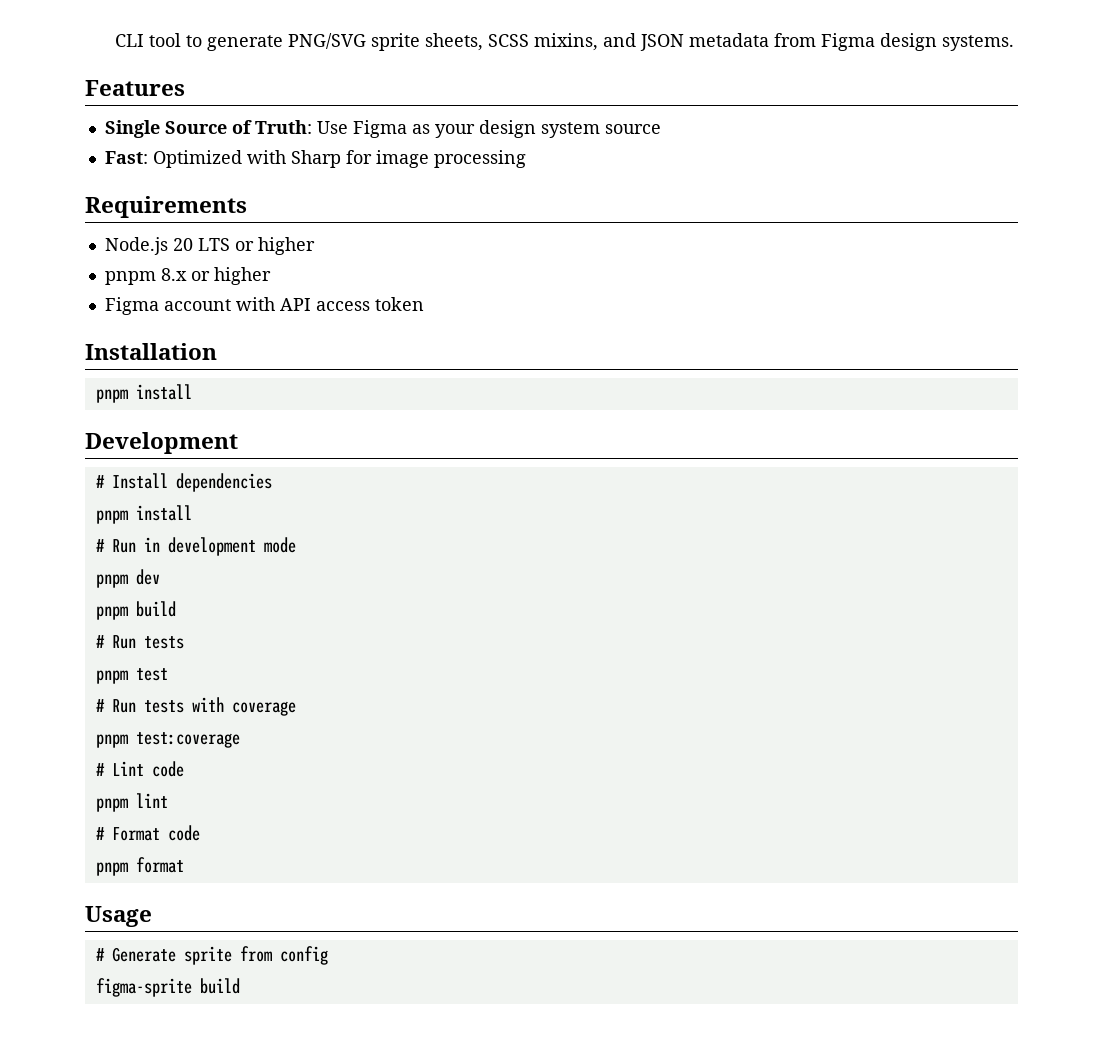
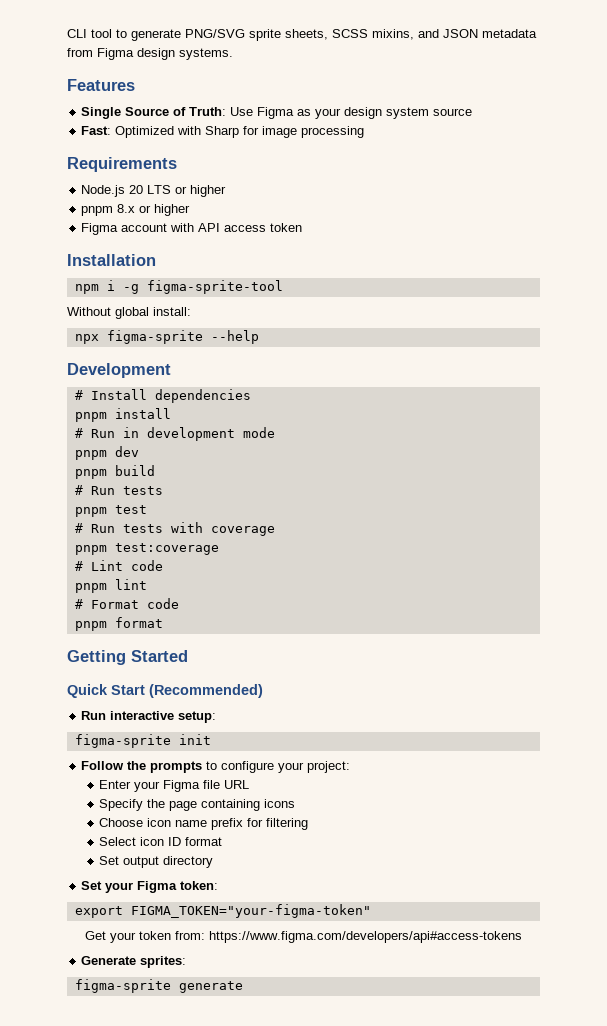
  Installation
- pnpm install
+ npm i -g figma-sprite-tool
+ Without global install:
+ npx figma-sprite --help
- Usage
- # Generate sprite from config
- figma-sprite build
+ Getting Started
+ Quick Start (Recommended)
+ Run interactive setup:
+ figma-sprite init
+ Follow the prompts to configure your project:
+ Enter your Figma file URL
+ Specify the page containing icons
+ Choose icon name prefix for filtering
+ Select icon ID format
+ Set output directory
+ Set your Figma token:
+ export FIGMA_TOKEN="your-figma-token"
+ Get your token from: https://www.figma.com/developers/api#access-tokens
+ Generate sprites:
+ figma-sprite generate

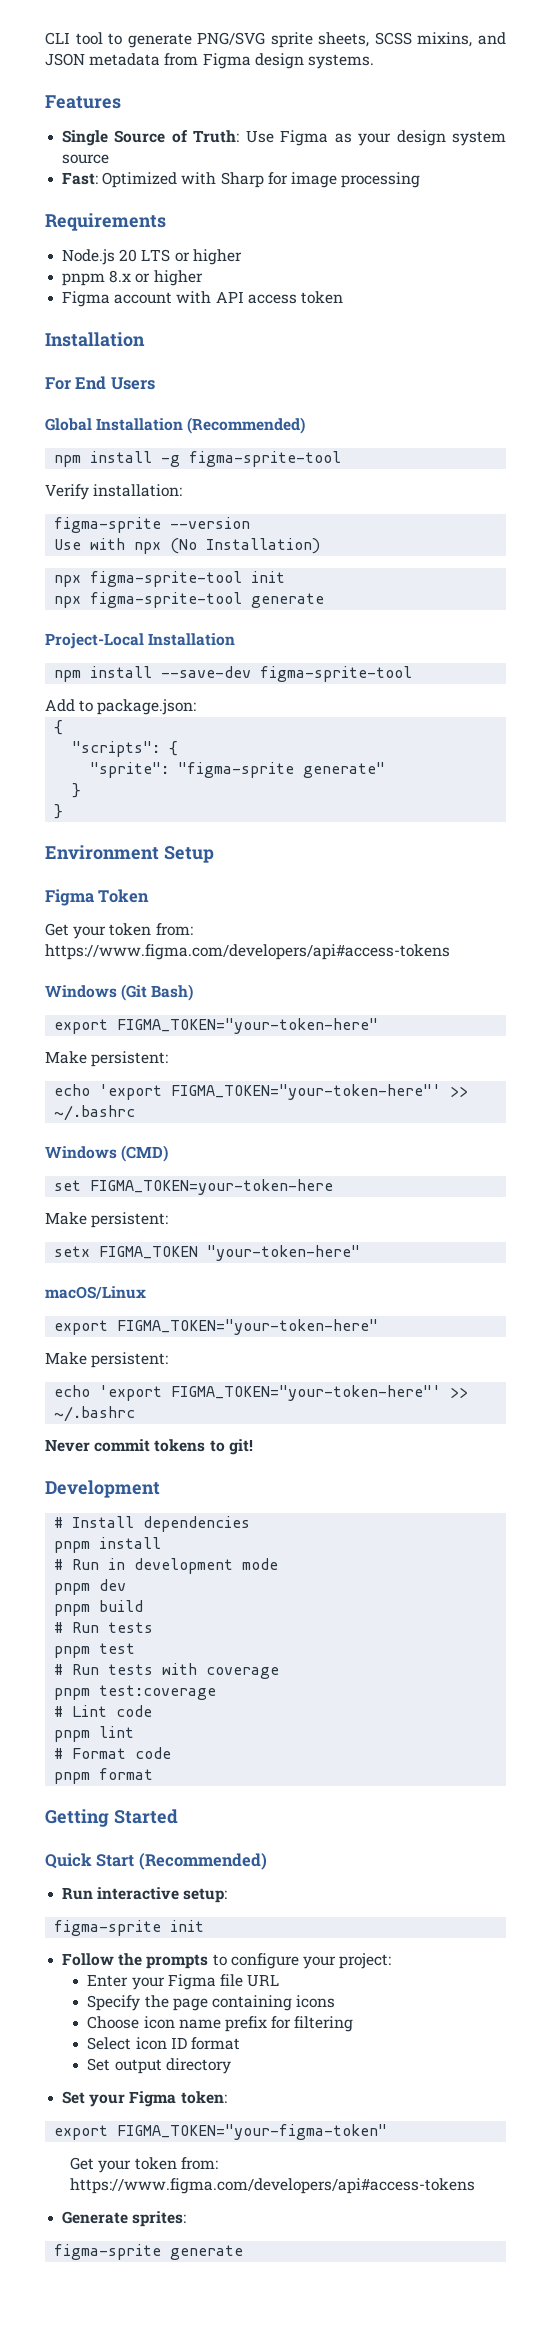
- npm i -g figma-sprite-tool
+ For End Users
+ Global Installation (Recommended)
+ npm install -g figma-sprite-tool
- Without global install:
- npx figma-sprite --help
+ Verify installation:
+ figma-sprite --version
+ Use with npx (No Installation)
+ npx figma-sprite-tool init
+ npx figma-sprite-tool generate
+ Project-Local Installation
+ npm install --save-dev figma-sprite-tool
+ Add to package.json:
+ {
+ "scripts": {
+ "sprite": "figma-sprite generate"
+ }
+ }
+ Environment Setup
+ Figma Token
+ Get your token from: https://www.figma.com/developers/api#access-tokens
+ Windows (Git Bash)
+ export FIGMA_TOKEN="your-token-here"
+ Make persistent:
+ echo 'export FIGMA_TOKEN="your-token-here"' >> ~/.bashrc
+ Windows (CMD)
+ set FIGMA_TOKEN=your-token-here
+ Make persistent:
+ setx FIGMA_TOKEN "your-token-here"
+ macOS/Linux
+ export FIGMA_TOKEN="your-token-here"
+ Make persistent:
+ echo 'export FIGMA_TOKEN="your-token-here"' >> ~/.bashrc
+ Never commit tokens to git!

